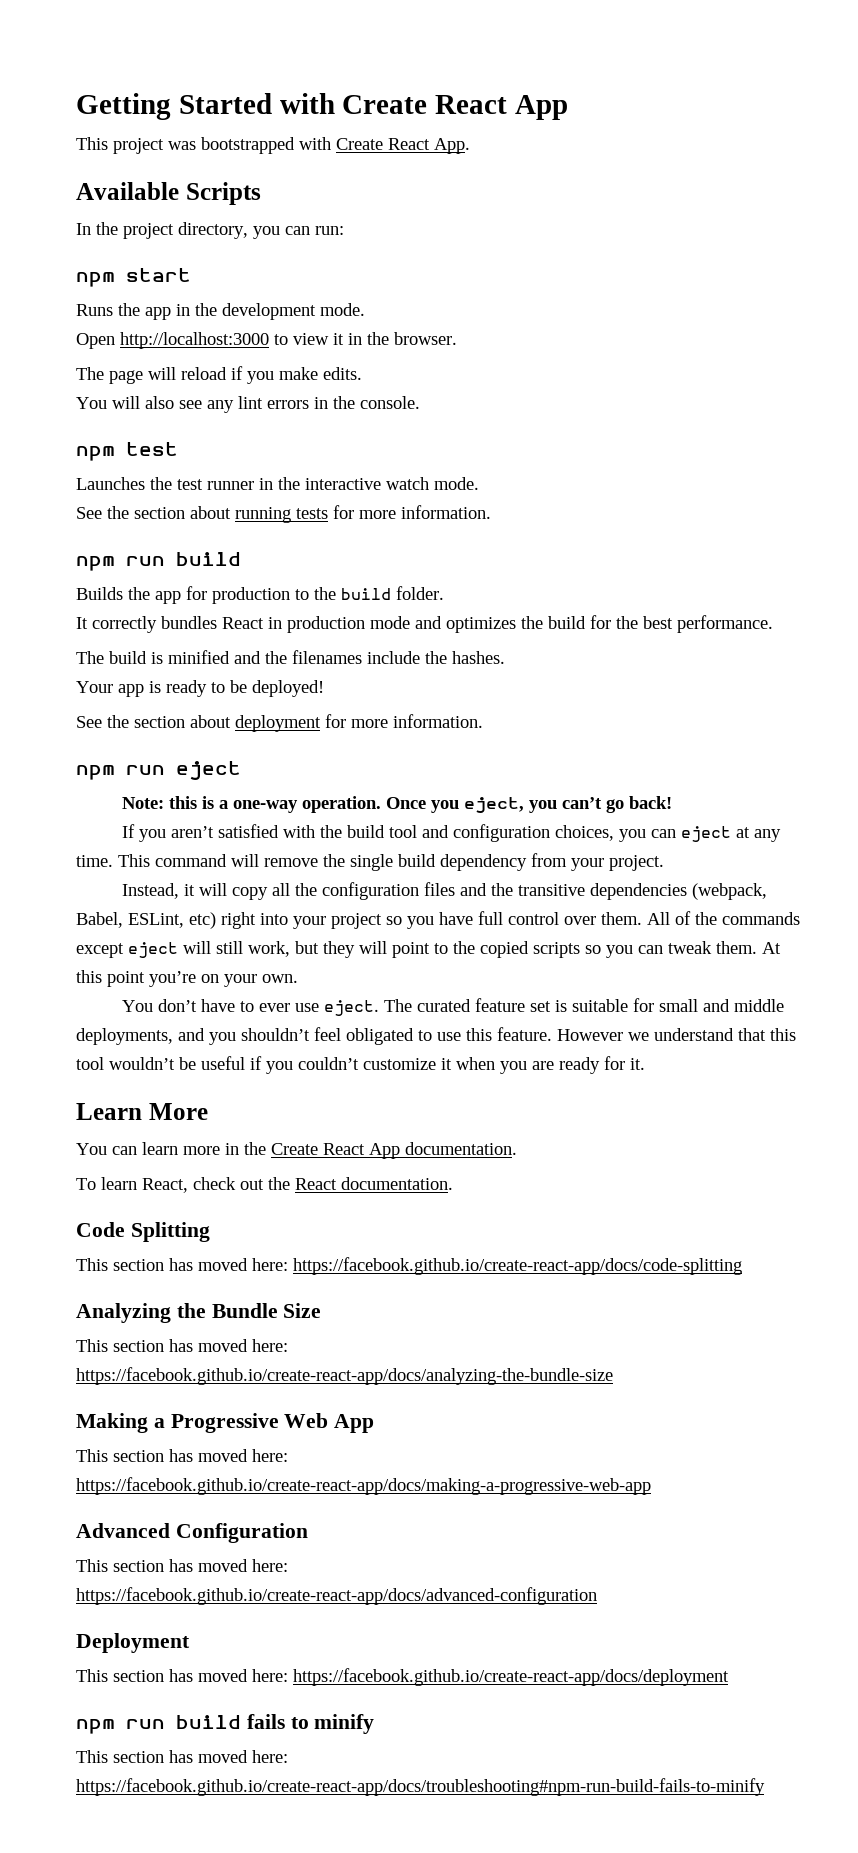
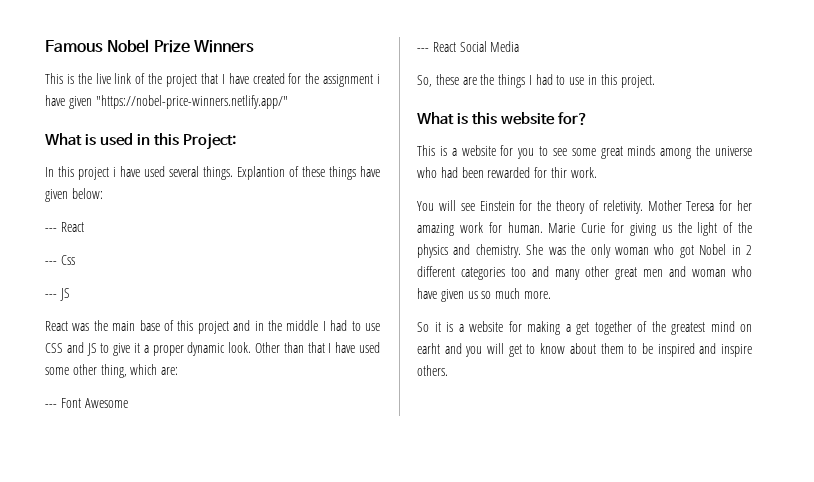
- Getting Started with Create React App
- This project was bootstrapped with Create React App.
- Available Scripts
- In the project directory, you can run:
- npm start
- Runs the app in the development mode.
- Open http://localhost:3000 to view it in the browser.
- The page will reload if you make edits.
- You will also see any lint errors in the console.
- npm test
- Launches the test runner in the interactive watch mode.
- See the section about running tests for more information.
- npm run build
- Builds the app for production to the build folder.
- It correctly bundles React in production mode and optimizes the build for the best performance.
- The build is minified and the filenames include the hashes.
- Your app is ready to be deployed!
- See the section about deployment for more information.
- npm run eject
- Note: this is a one-way operation. Once you eject, you can’t go back!
- If you aren’t satisfied with the build tool and configuration choices, you can eject at any time. This command will remove the single build dependency from your project.
- Instead, it will copy all the configuration files and the transitive dependencies (webpack, Babel, ESLint, etc) right into your project so you have full control over them. All of the commands except eject will still work, but they will point to the copied scripts so you can tweak them. At this point you’re on your own.
- You don’t have to ever use eject. The curated feature set is suitable for small and middle deployments, and you shouldn’t feel obligated to use this feature. However we understand that this tool wouldn’t be useful if you couldn’t customize it when you are ready for it.
- Learn More
- You can learn more in the Create React App documentation.
- To learn React, check out the React documentation.
- Code Splitting
- This section has moved here: https://facebook.github.io/create-react-app/docs/code-splitting
- Analyzing the Bundle Size
- This section has moved here: https://facebook.github.io/create-react-app/docs/analyzing-the-bundle-size
- Making a Progressive Web App
- This section has moved here: https://facebook.github.io/create-react-app/docs/making-a-progressive-web-app
- Advanced Configuration
- This section has moved here: https://facebook.github.io/create-react-app/docs/advanced-configuration
- Deployment
- This section has moved here: https://facebook.github.io/create-react-app/docs/deployment
- npm run build fails to minify
- This section has moved here: https://facebook.github.io/create-react-app/docs/troubleshooting#npm-run-build-fails-to-minify
+ Famous Nobel Prize Winners
+ This is the live link of the project that I have created for the assignment i have given "https://nobel-price-winners.netlify.app/"
+ What is used in this Project:
+ In this project i have used several things. Explantion of these things have given below:
+ --- React
+ --- Css
+ --- JS
+ React was the main base of this project and in the middle I had to use CSS and JS to give it a proper dynamic look. Other than that I have used some other thing, which are:
+ --- Font Awesome
+ --- React Social Media
+ So, these are the things I had to use in this project.
+ What is this website for?
+ This is a website for you to see some great minds among the universe who had been rewarded for thir work.
+ You will see Einstein for the theory of reletivity. Mother Teresa for her amazing work for human. Marie Curie for giving us the light of the physics and chemistry. She was the only woman who got Nobel in 2 different categories too and many other great men and woman who have given us so much more.
+ So it is a website for making a get together of the greatest mind on earht and you will get to know about them to be inspired and inspire others.

